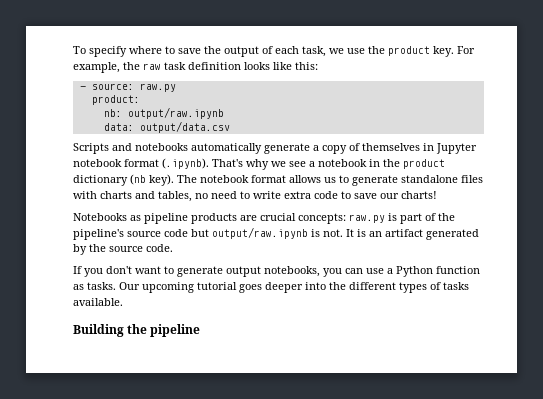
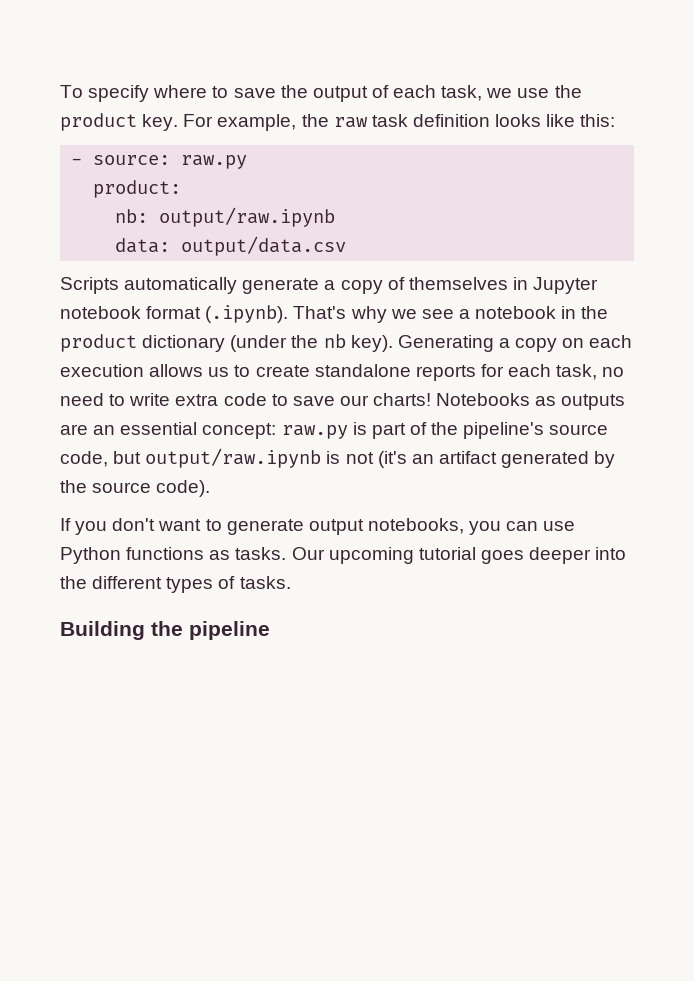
- Scripts and notebooks automatically generate a copy of themselves in Jupyter notebook format (.ipynb). That's why we see a notebook in the product dictionary (nb key). The notebook format allows us to generate standalone files with charts and tables, no need to write extra code to save our charts!
- Notebooks as pipeline products are crucial concepts: raw.py is part of the pipeline's source code but output/raw.ipynb is not. It is an artifact generated by the source code.
+ Scripts automatically generate a copy of themselves in Jupyter notebook format (.ipynb). That's why we see a notebook in the product dictionary (under the nb key). Generating a copy on each execution allows us to create standalone reports for each task, no need to write extra code to save our charts! Notebooks as outputs are an essential concept: raw.py is part of the pipeline's source code, but output/raw.ipynb is not (it's an artifact generated by the source code).
- If you don't want to generate output notebooks, you can use a Python function as tasks.
+ If you don't want to generate output notebooks, you can use Python functions as tasks.
- Our upcoming tutorial goes deeper into the different types of tasks available.
+ Our upcoming tutorial goes deeper into the different types of tasks.

